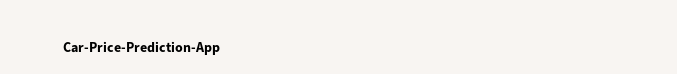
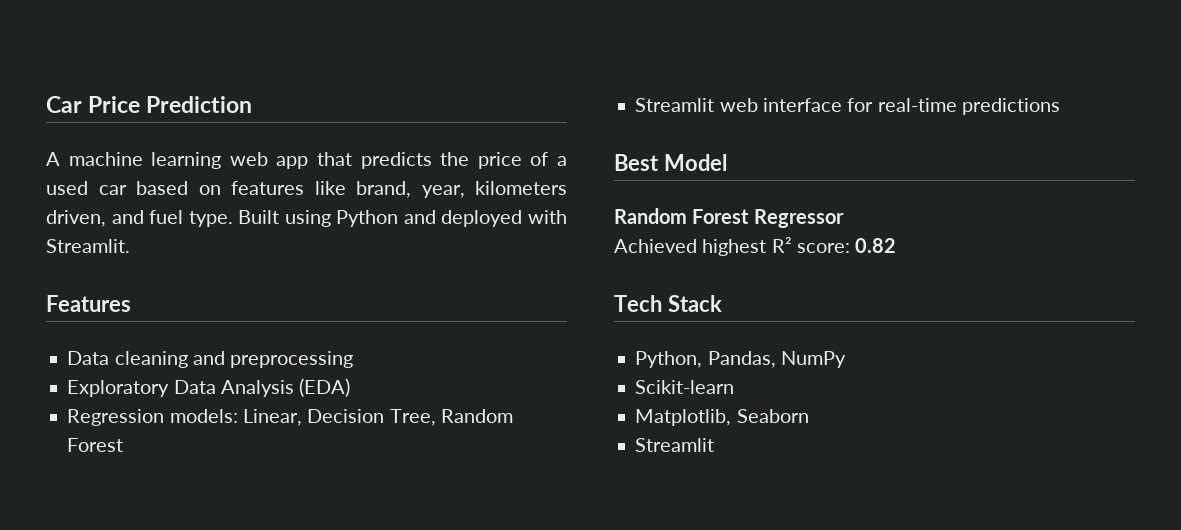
- Car-Price-Prediction-App
+ Car Price Prediction
+ A machine learning web app that predicts the price of a used car based on features like brand, year, kilometers driven, and fuel type. Built using Python and deployed with Streamlit.
+ Features
+ Data cleaning and preprocessing
+ Exploratory Data Analysis (EDA)
+ Regression models: Linear, Decision Tree, Random Forest
+ Streamlit web interface for real-time predictions
+ Best Model
+ Random Forest Regressor
+ Achieved highest R² score: 0.82
+ Tech Stack
+ Python, Pandas, NumPy
+ Scikit-learn
+ Matplotlib, Seaborn
+ Streamlit

